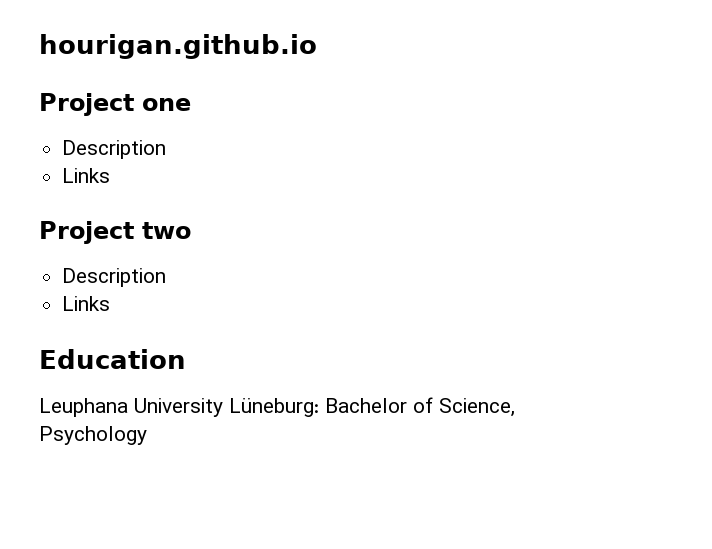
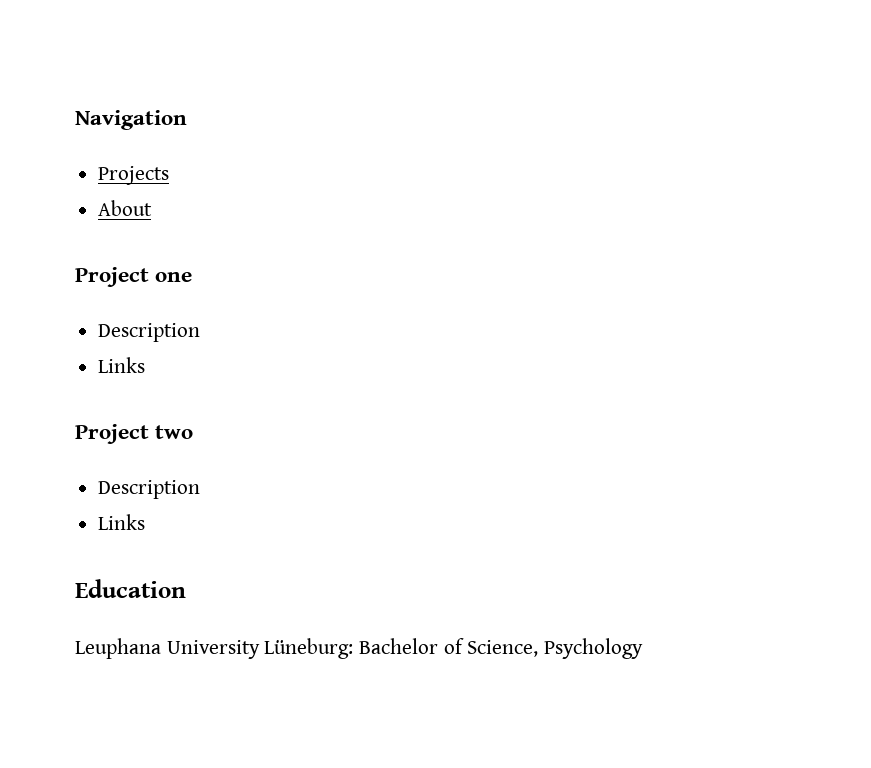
- hourigan.github.io
+ Navigation
+ Projects
+ About

